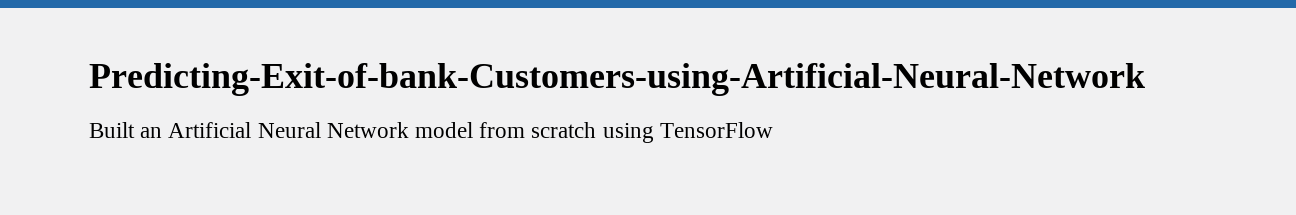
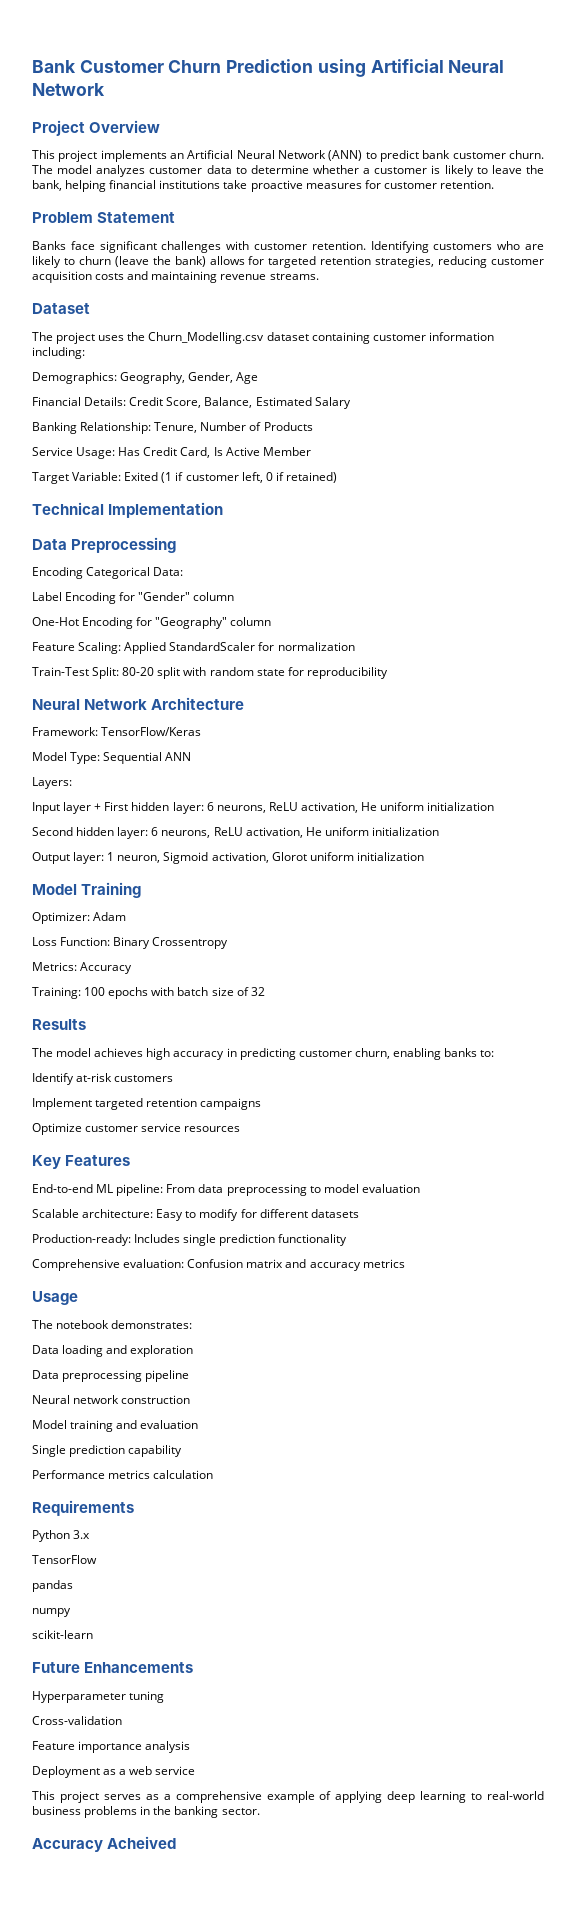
- Predicting-Exit-of-bank-Customers-using-Artificial-Neural-Network
- Built an Artificial Neural Network model from scratch using TensorFlow
+ Bank Customer Churn Prediction using Artificial Neural Network
+ Project Overview
+ This project implements an Artificial Neural Network (ANN) to predict bank customer churn. The model analyzes customer data to determine whether a customer is likely to leave the bank, helping financial institutions take proactive measures for customer retention.
+ Problem Statement
+ Banks face significant challenges with customer retention. Identifying customers who are likely to churn (leave the bank) allows for targeted retention strategies, reducing customer acquisition costs and maintaining revenue streams.
+ Dataset
+ The project uses the Churn_Modelling.csv dataset containing customer information including:
+ Demographics: Geography, Gender, Age
+ Financial Details: Credit Score, Balance, Estimated Salary
+ Banking Relationship: Tenure, Number of Products
+ Service Usage: Has Credit Card, Is Active Member
+ Target Variable: Exited (1 if customer left, 0 if retained)
+ Technical Implementation
+ Data Preprocessing
+ Encoding Categorical Data:
+ Label Encoding for "Gender" column
+ One-Hot Encoding for "Geography" column
+ Feature Scaling: Applied StandardScaler for normalization
+ Train-Test Split: 80-20 split with random state for reproducibility
+ Neural Network Architecture
+ Framework: TensorFlow/Keras
+ Model Type: Sequential ANN
+ Layers:
+ Input layer + First hidden layer: 6 neurons, ReLU activation, He uniform initialization
+ Second hidden layer: 6 neurons, ReLU activation, He uniform initialization
+ Output layer: 1 neuron, Sigmoid activation, Glorot uniform initialization
+ Model Training
+ Optimizer: Adam
+ Loss Function: Binary Crossentropy
+ Metrics: Accuracy
+ Training: 100 epochs with batch size of 32
+ Results
+ The model achieves high accuracy in predicting customer churn, enabling banks to:
+ Identify at-risk customers
+ Implement targeted retention campaigns
+ Optimize customer service resources
+ Key Features
+ End-to-end ML pipeline: From data preprocessing to model evaluation
+ Scalable architecture: Easy to modify for different datasets
+ Production-ready: Includes single prediction functionality
+ Comprehensive evaluation: Confusion matrix and accuracy metrics
+ Usage
+ The notebook demonstrates:
+ Data loading and exploration
+ Data preprocessing pipeline
+ Neural network construction
+ Model training and evaluation
+ Single prediction capability
+ Performance metrics calculation
+ Requirements
+ Python 3.x
+ TensorFlow
+ pandas
+ numpy
+ scikit-learn
+ Future Enhancements
+ Hyperparameter tuning
+ Cross-validation
+ Feature importance analysis
+ Deployment as a web service
+ This project serves as a comprehensive example of applying deep learning to real-world business problems in the banking sector.
+ Accuracy Acheived

